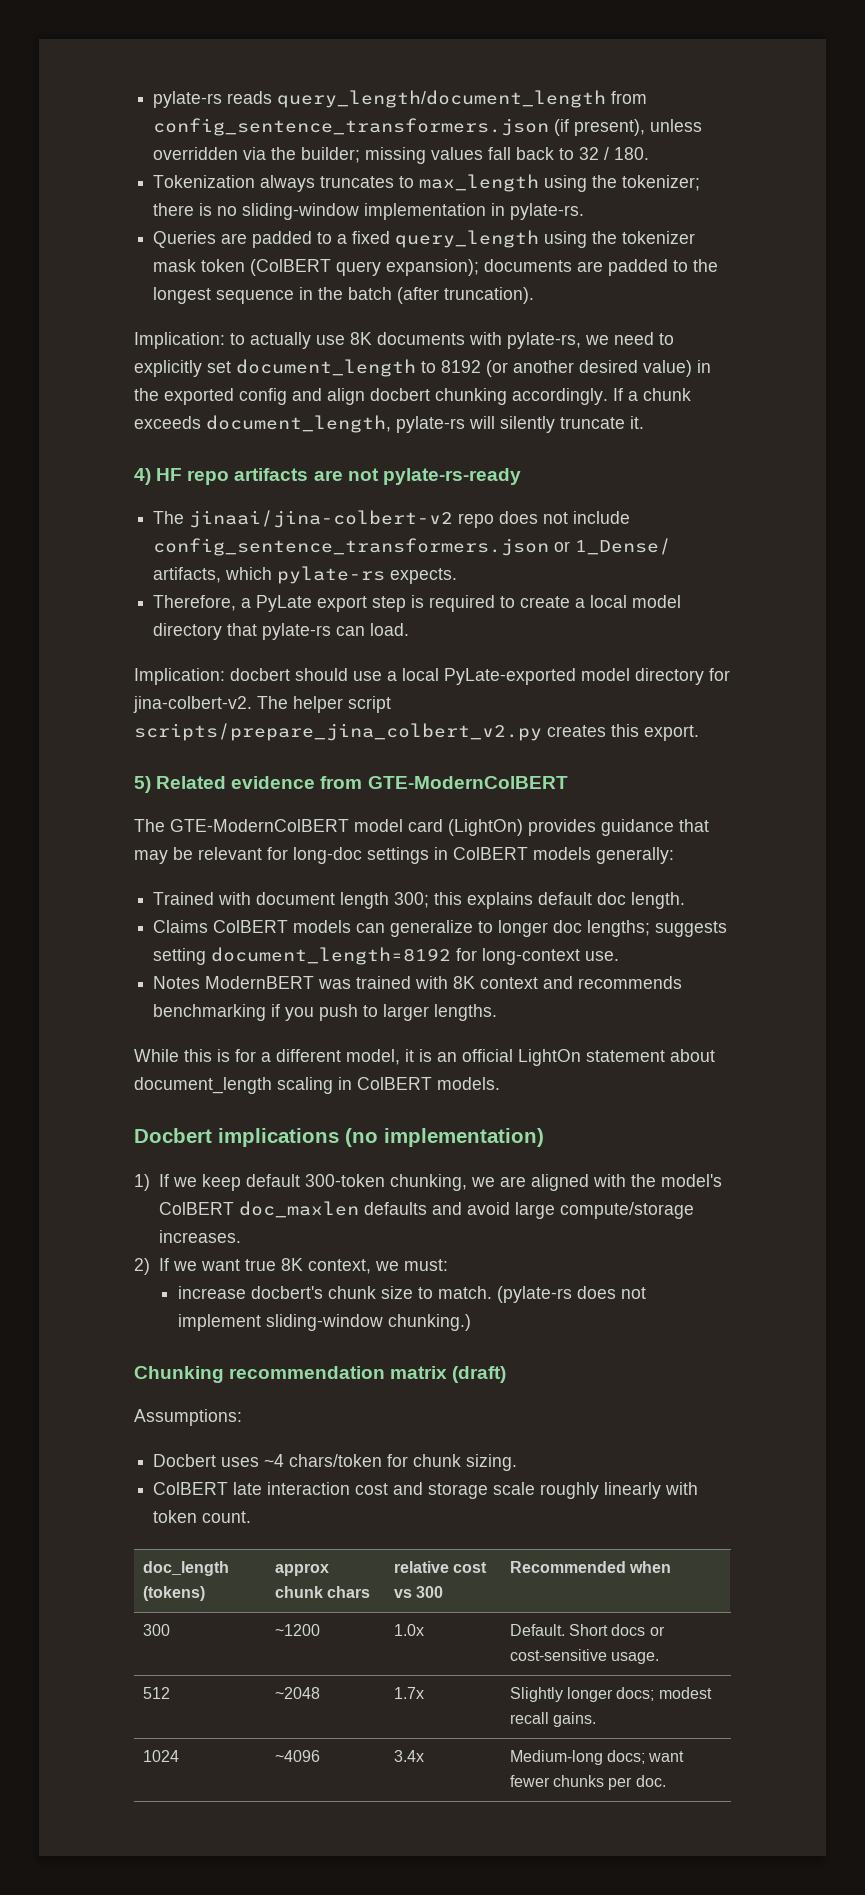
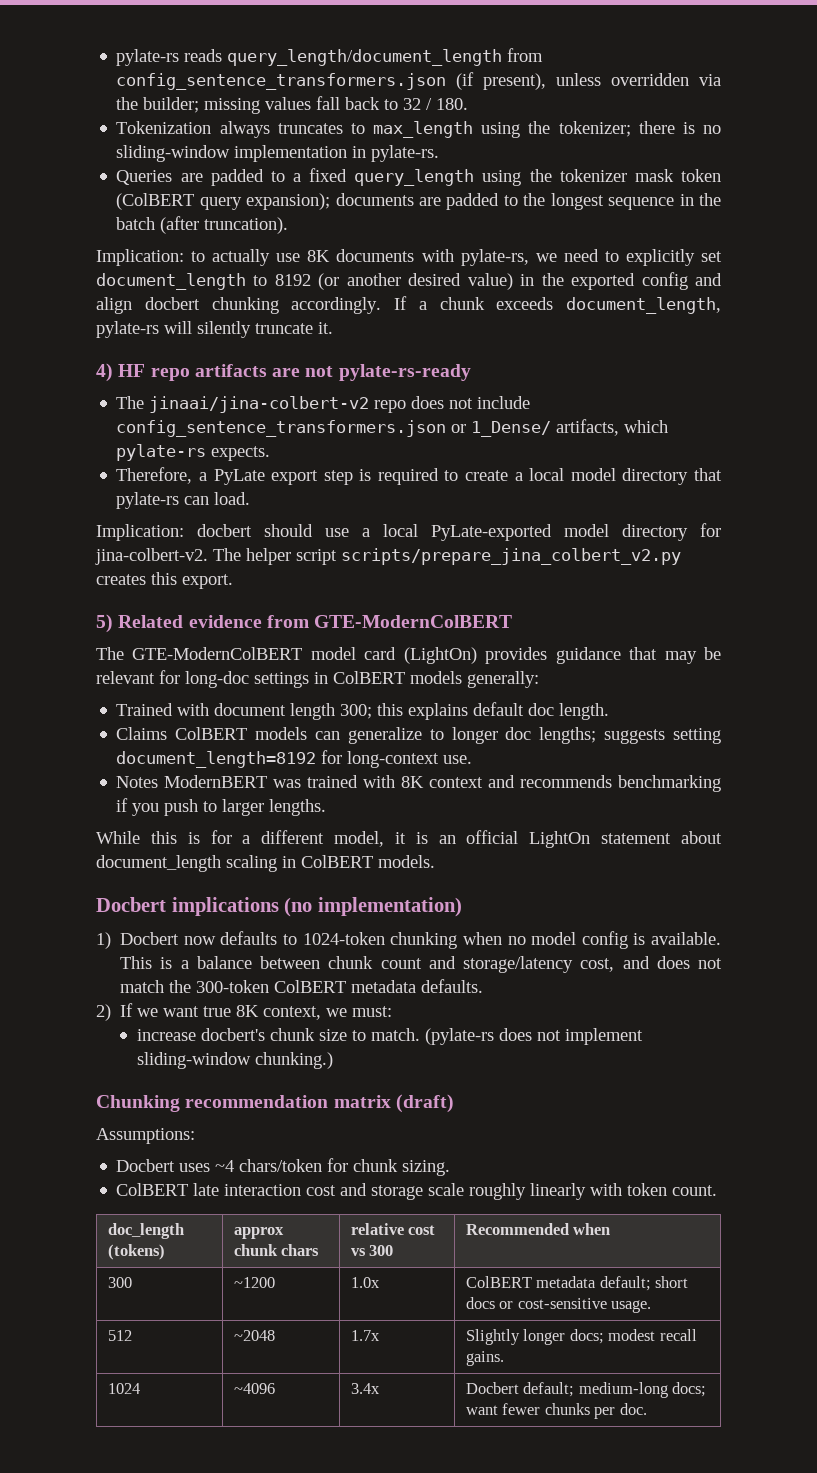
- 1) If we keep default 300-token chunking, we are aligned with the model's ColBERT doc_maxlen defaults and avoid large compute/storage increases.
+ 1) Docbert now defaults to 1024-token chunking when no model config is available. This is a balance between chunk count and storage/latency cost, and does not match the 300-token ColBERT metadata defaults.
- 300 | ~1200 | 1.0x | Default. Short docs or cost-sensitive usage.
+ 300 | ~1200 | 1.0x | ColBERT metadata default; short docs or cost-sensitive usage.
- 1024 | ~4096 | 3.4x | Medium-long docs; want fewer chunks per doc.
+ 1024 | ~4096 | 3.4x | Docbert default; medium-long docs; want fewer chunks per doc.

